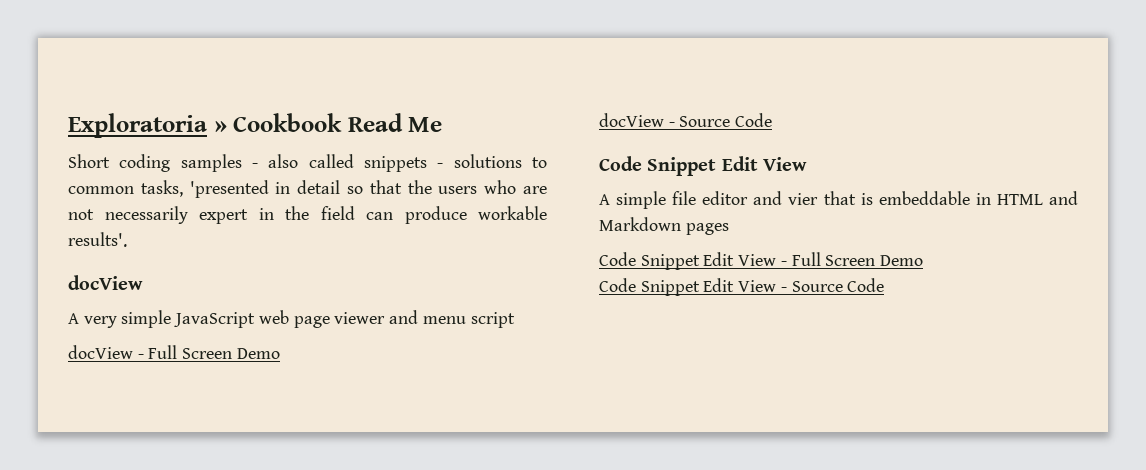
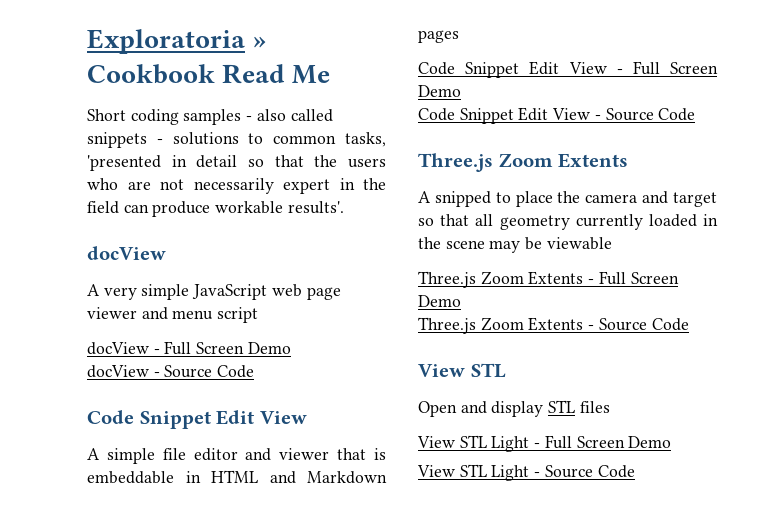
- A simple file editor and vier that is embeddable in HTML and Markdown pages
+ A simple file editor and viewer that is embeddable in HTML and Markdown pages
  Code Snippet Edit View - Source Code
+ Three.js Zoom Extents
+ A snipped to place the camera and target so that all geometry currently loaded in the scene may be viewable
+ Three.js Zoom Extents - Full Screen Demo
+ Three.js Zoom Extents - Source Code
+ View STL
+ Open and display STL files
+ View STL Light - Full Screen Demo
+ View STL Light - Source Code

